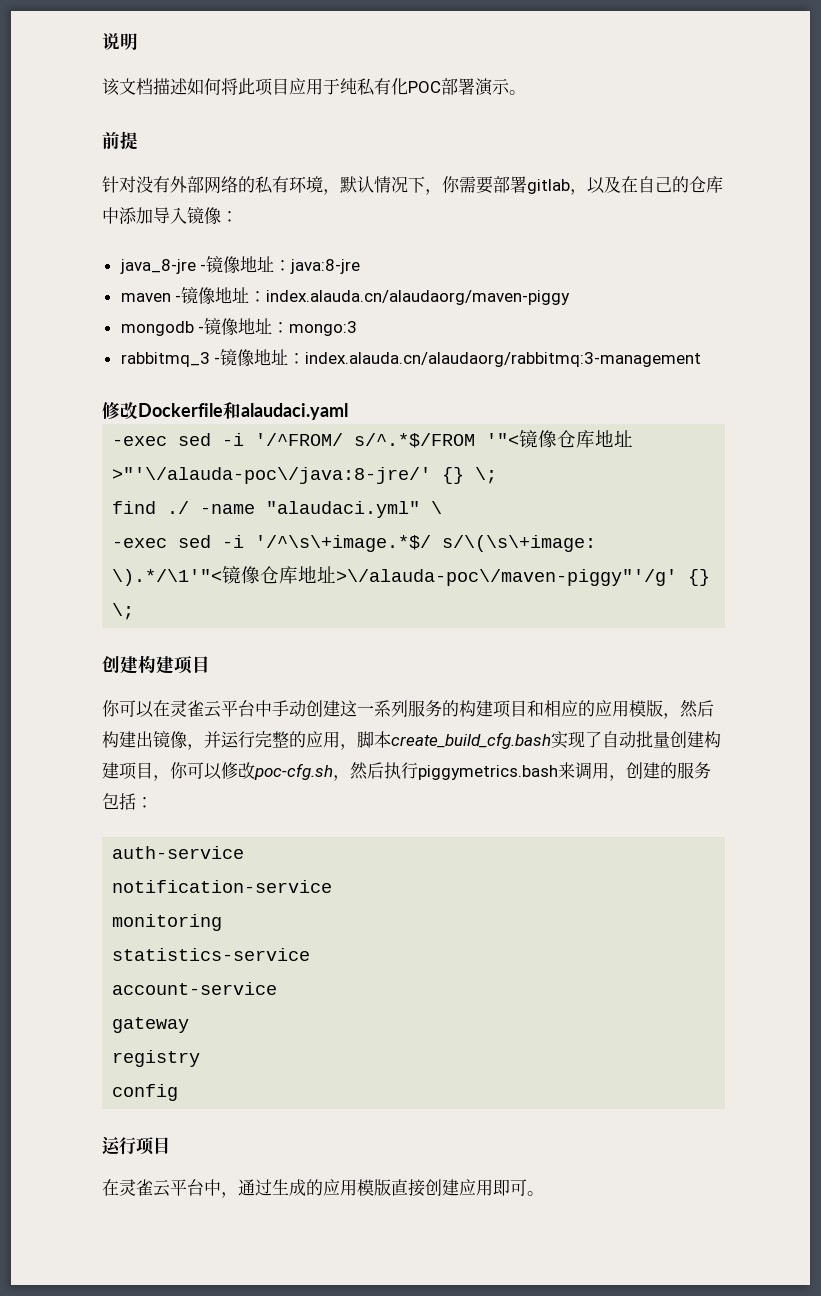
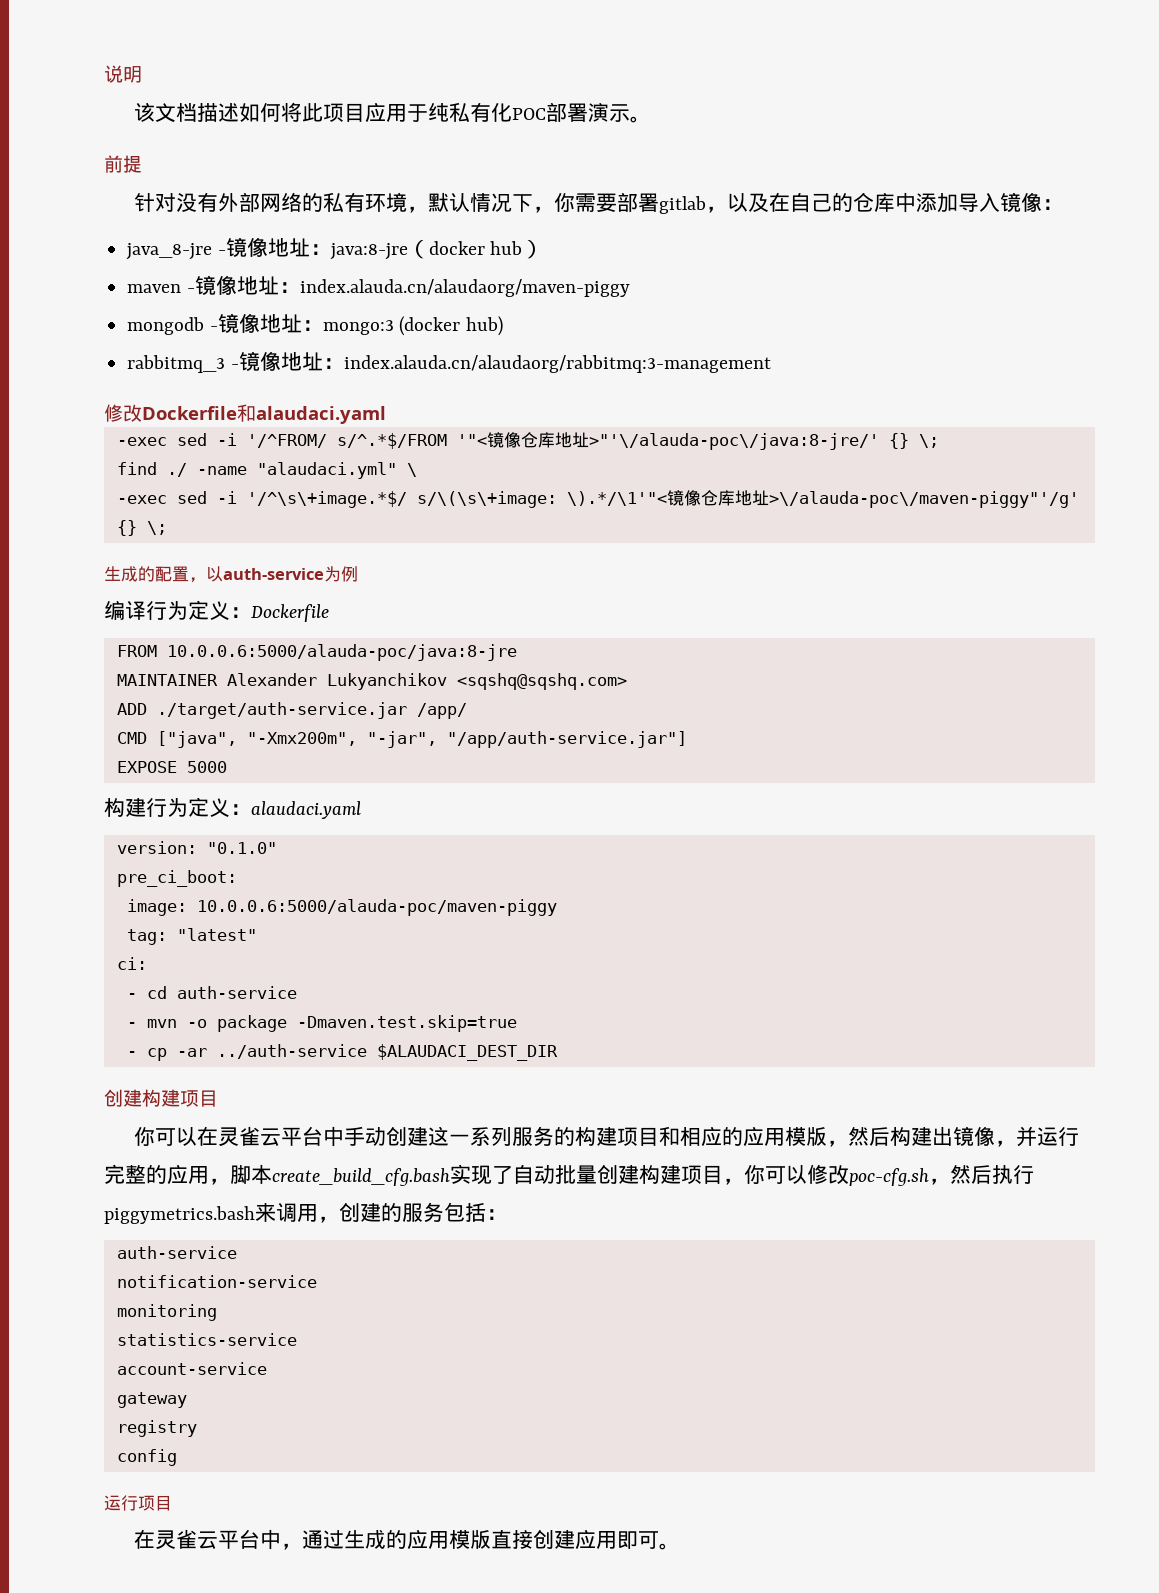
- java_8-jre -镜像地址：java:8-jre
+ java_8-jre -镜像地址：java:8-jre（docker hub）
- mongodb -镜像地址：mongo:3
+ mongodb -镜像地址：mongo:3 (docker hub)
+ 生成的配置，以auth-service为例
+ 编译行为定义：Dockerfile
+ FROM 10.0.0.6:5000/alauda-poc/java:8-jre
+ MAINTAINER Alexander Lukyanchikov <sqshq@sqshq.com>
+ ADD ./target/auth-service.jar /app/
+ CMD ["java", "-Xmx200m", "-jar", "/app/auth-service.jar"]
+ EXPOSE 5000
+ 构建行为定义：alaudaci.yaml
+ version: "0.1.0"
+ pre_ci_boot:
+ image: 10.0.0.6:5000/alauda-poc/maven-piggy
+ tag: "latest"
+ ci:
+ - cd auth-service
+ - mvn -o package -Dmaven.test.skip=true
+ - cp -ar ../auth-service $ALAUDACI_DEST_DIR

